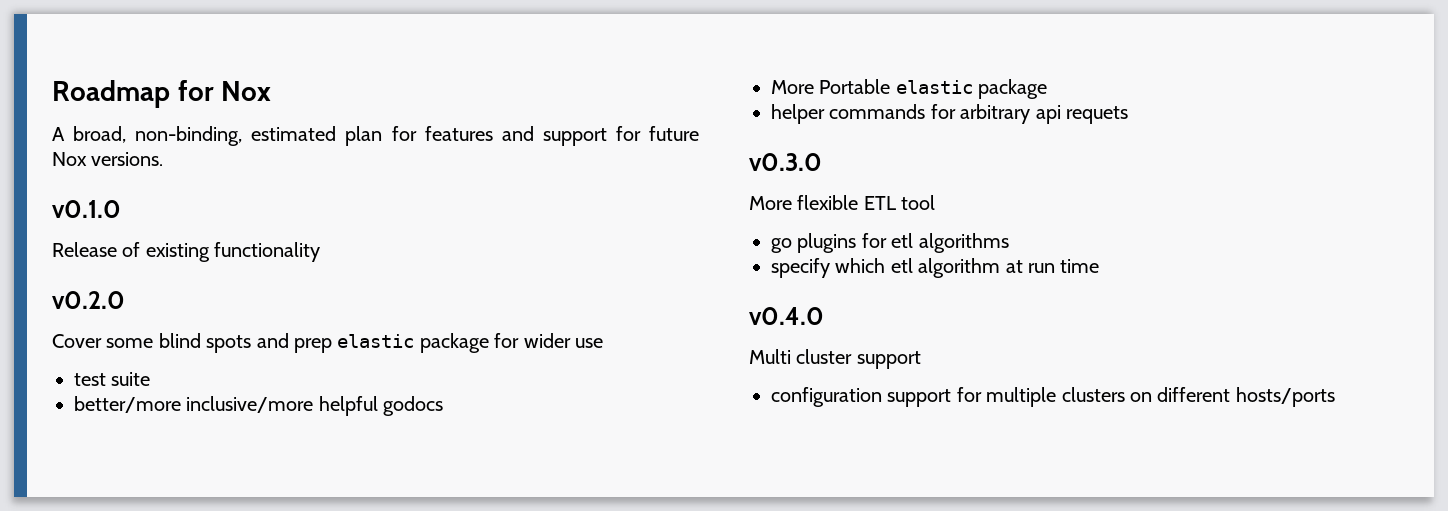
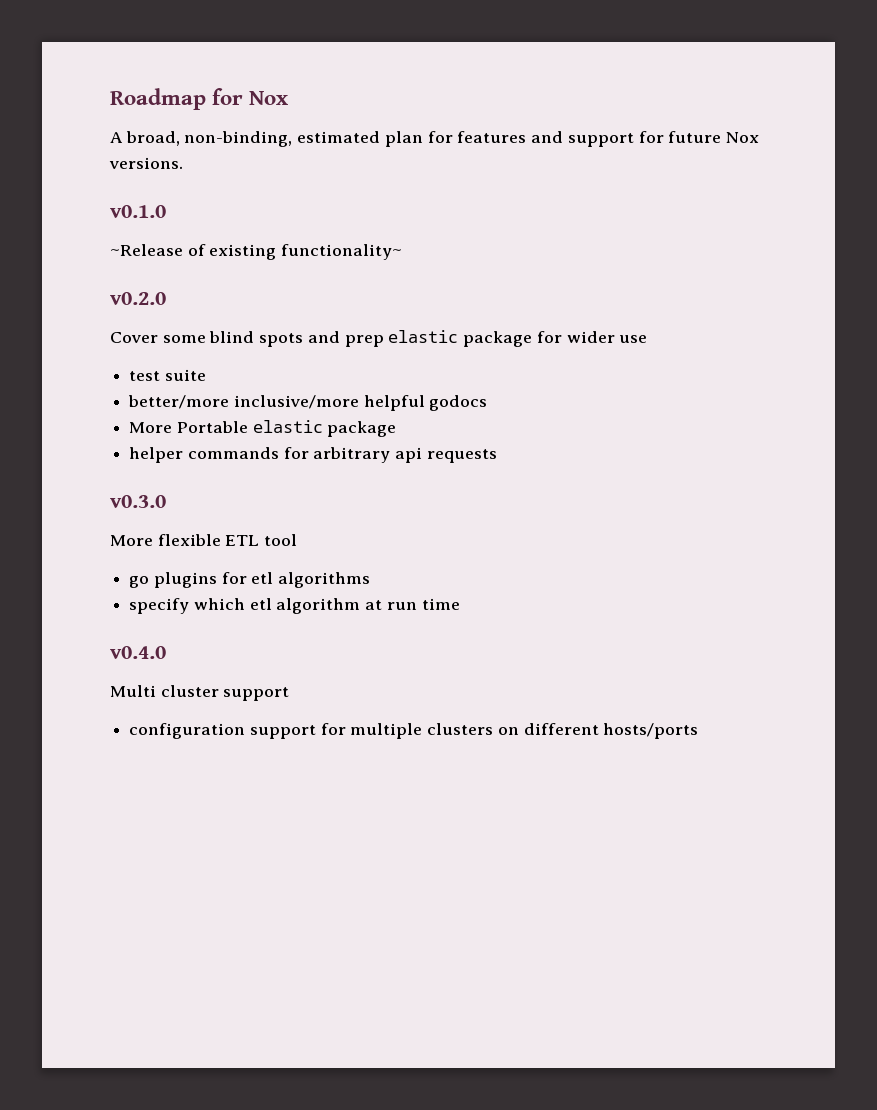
- Release of existing functionality
+ ~Release of existing functionality~
- helper commands for arbitrary api requets
+ helper commands for arbitrary api requests

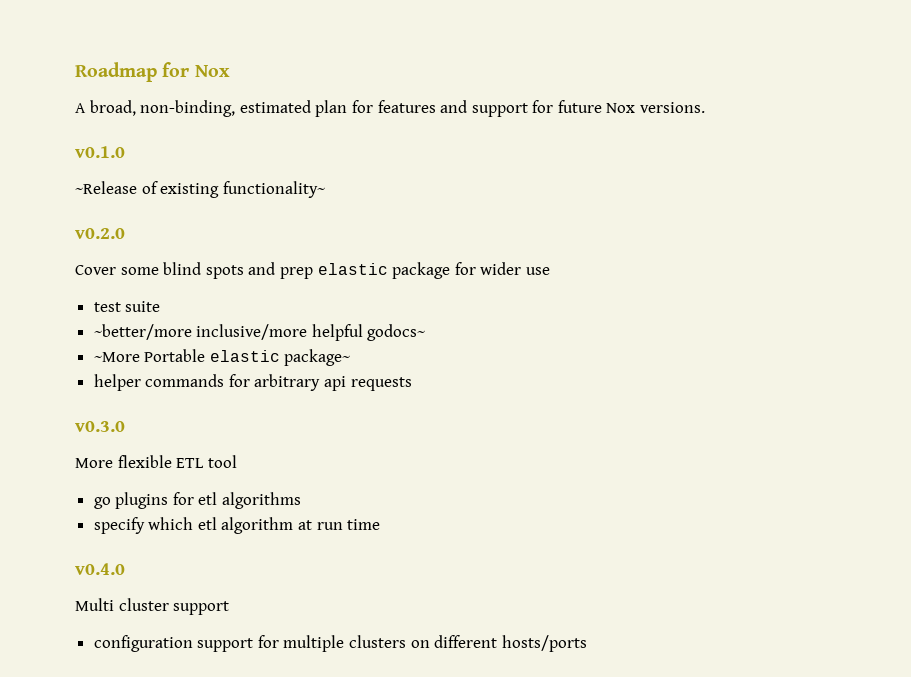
- better/more inclusive/more helpful godocs
- More Portable elastic package
+ ~better/more inclusive/more helpful godocs~
+ ~More Portable elastic package~

